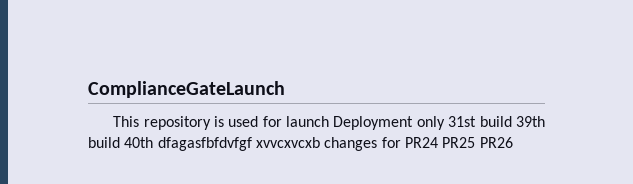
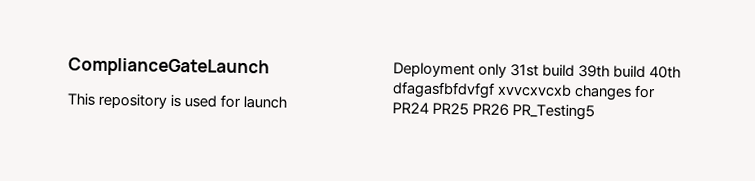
- This repository is used for launch Deployment only 31st build 39th build 40th dfagasfbfdvfgf xvvcxvcxb changes for PR24 PR25 PR26
+ This repository is used for launch Deployment only 31st build 39th build 40th dfagasfbfdvfgf xvvcxvcxb changes for PR24 PR25 PR26 PR_Testing5

